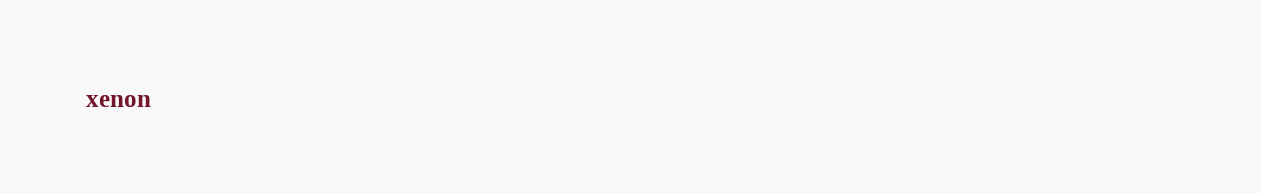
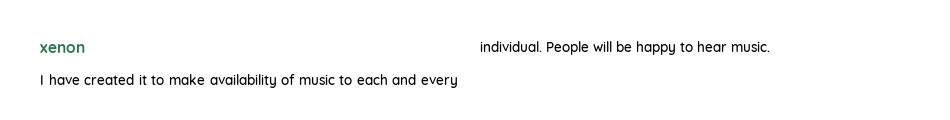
+ I have created it to make availability of music to each and every individual. People will be happy to hear music.

